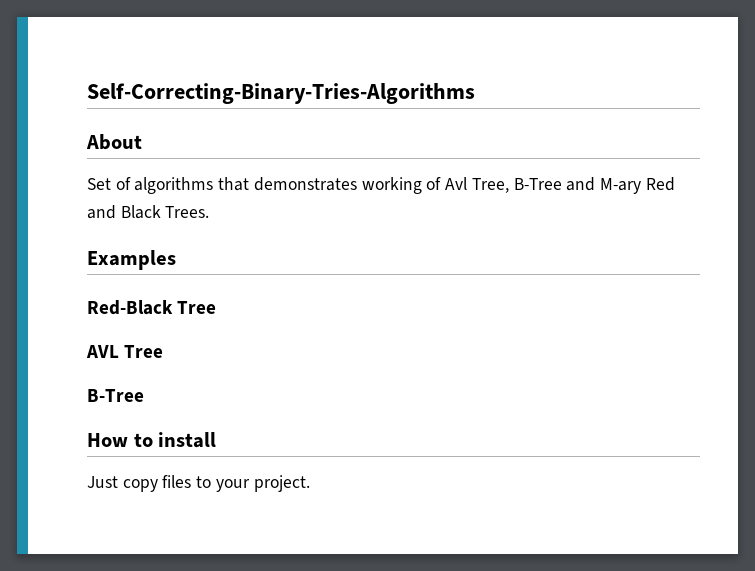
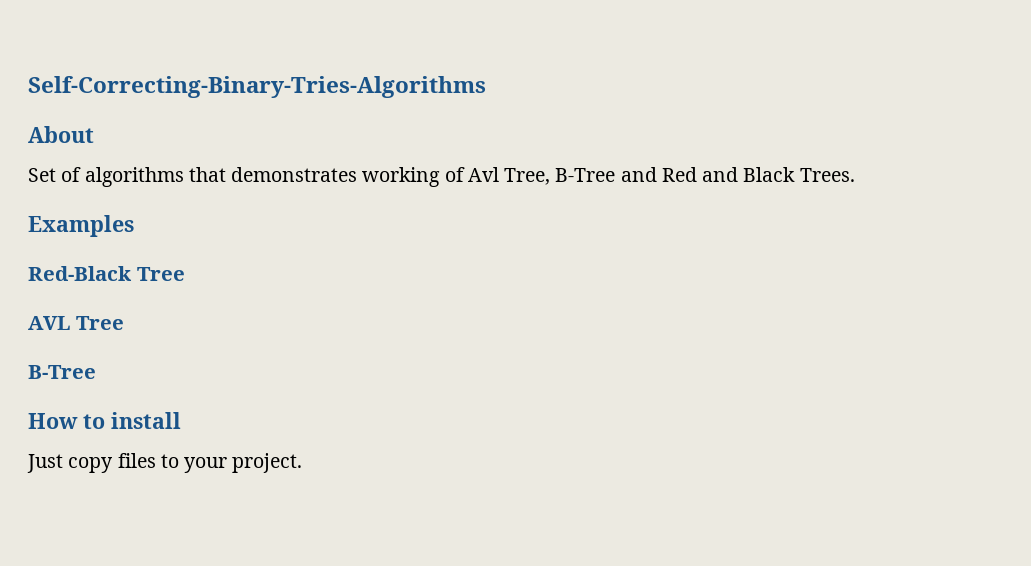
- Set of algorithms that demonstrates working of Avl Tree, B-Tree and M-ary Red and Black Trees.
+ Set of algorithms that demonstrates working of Avl Tree, B-Tree and Red and Black Trees.

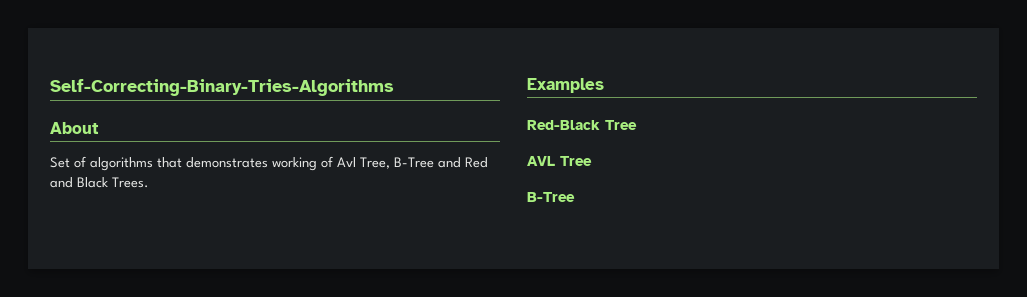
- How to install
- Just copy files to your project.

